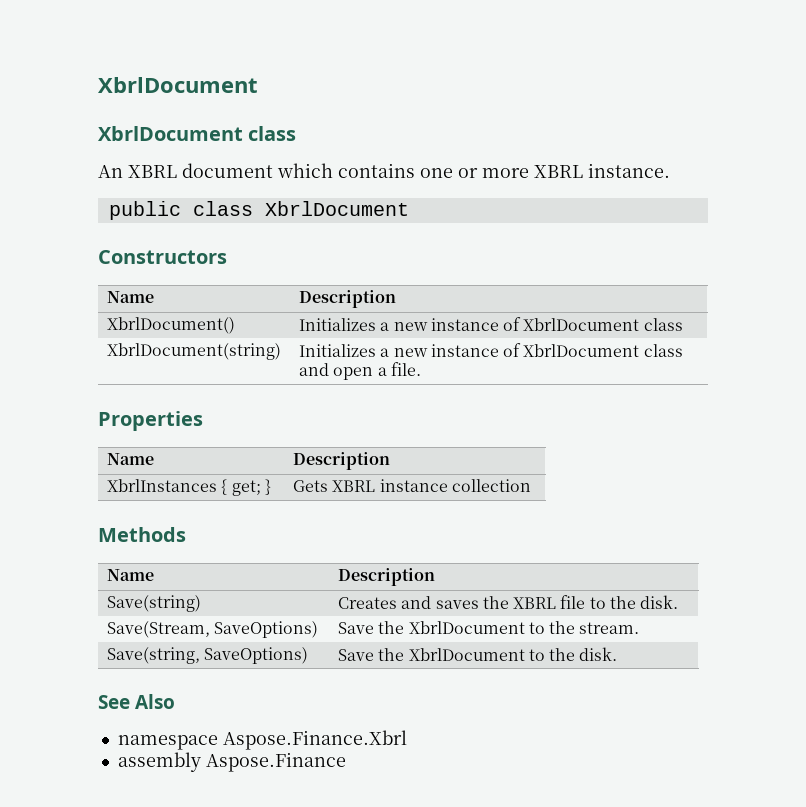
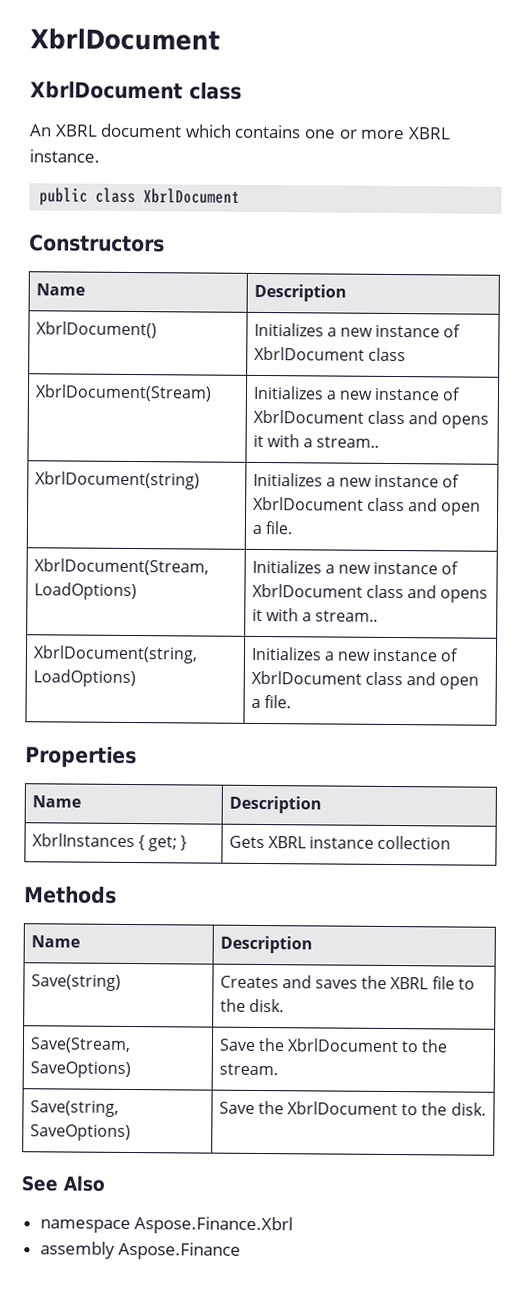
+ XbrlDocument(Stream) | Initializes a new instance of XbrlDocument class and opens it with a stream..
+ XbrlDocument(Stream, LoadOptions) | Initializes a new instance of XbrlDocument class and opens it with a stream..
+ XbrlDocument(string, LoadOptions) | Initializes a new instance of XbrlDocument class and open a file.

